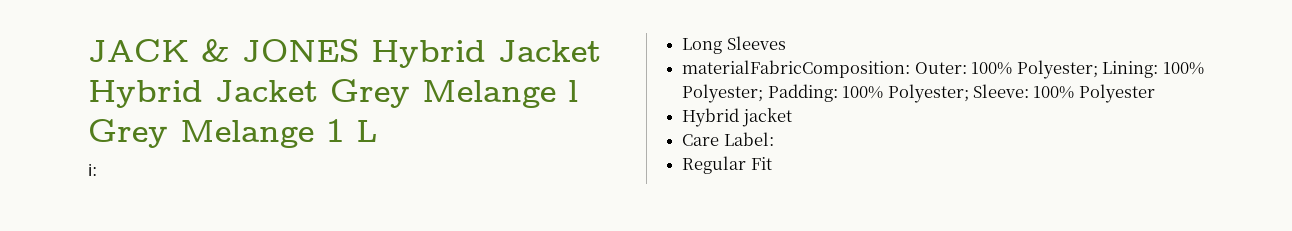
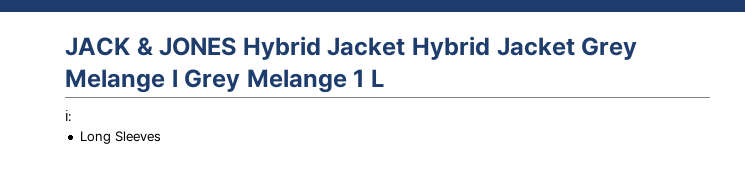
- materialFabricComposition: Outer: 100% Polyester; Lining: 100% Polyester; Padding: 100% Polyester; Sleeve: 100% Polyester
- Hybrid jacket
- Care Label:
- Regular Fit

